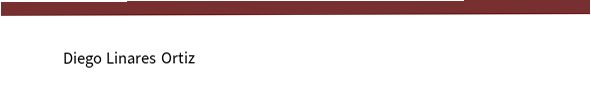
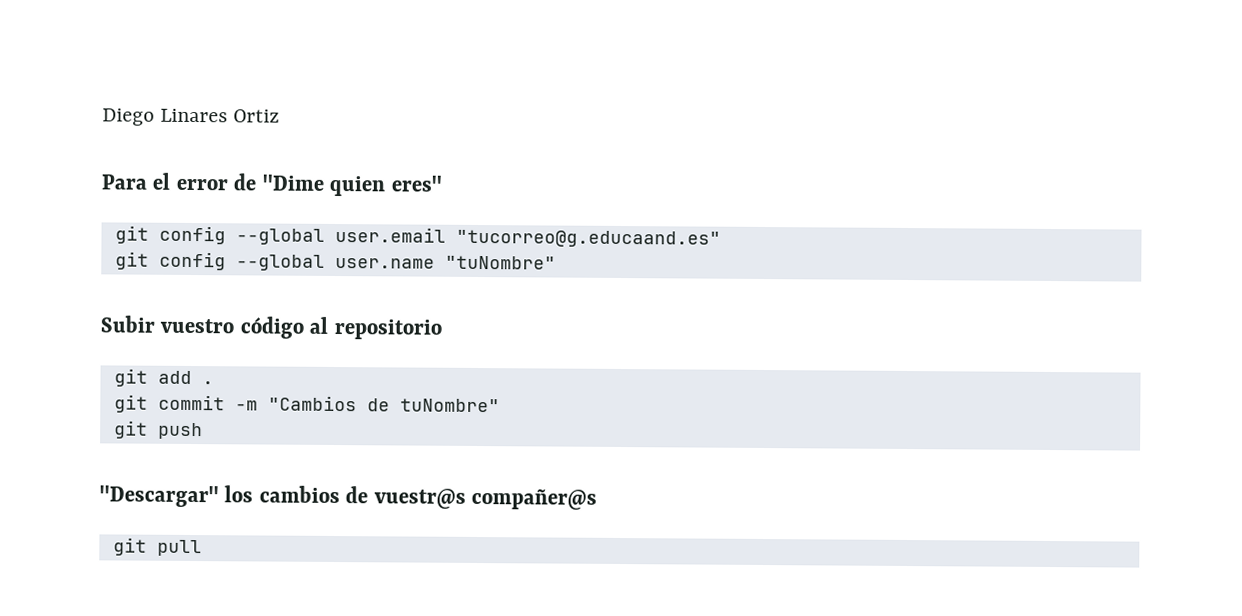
+ Para el error de "Dime quien eres"
+ git config --global user.email "tucorreo@g.educaand.es"
+ git config --global user.name "tuNombre"
+ Subir vuestro código al repositorio
+ git add .
+ git commit -m "Cambios de tuNombre"
+ git push
+ "Descargar" los cambios de vuestr@s compañer@s
+ git pull

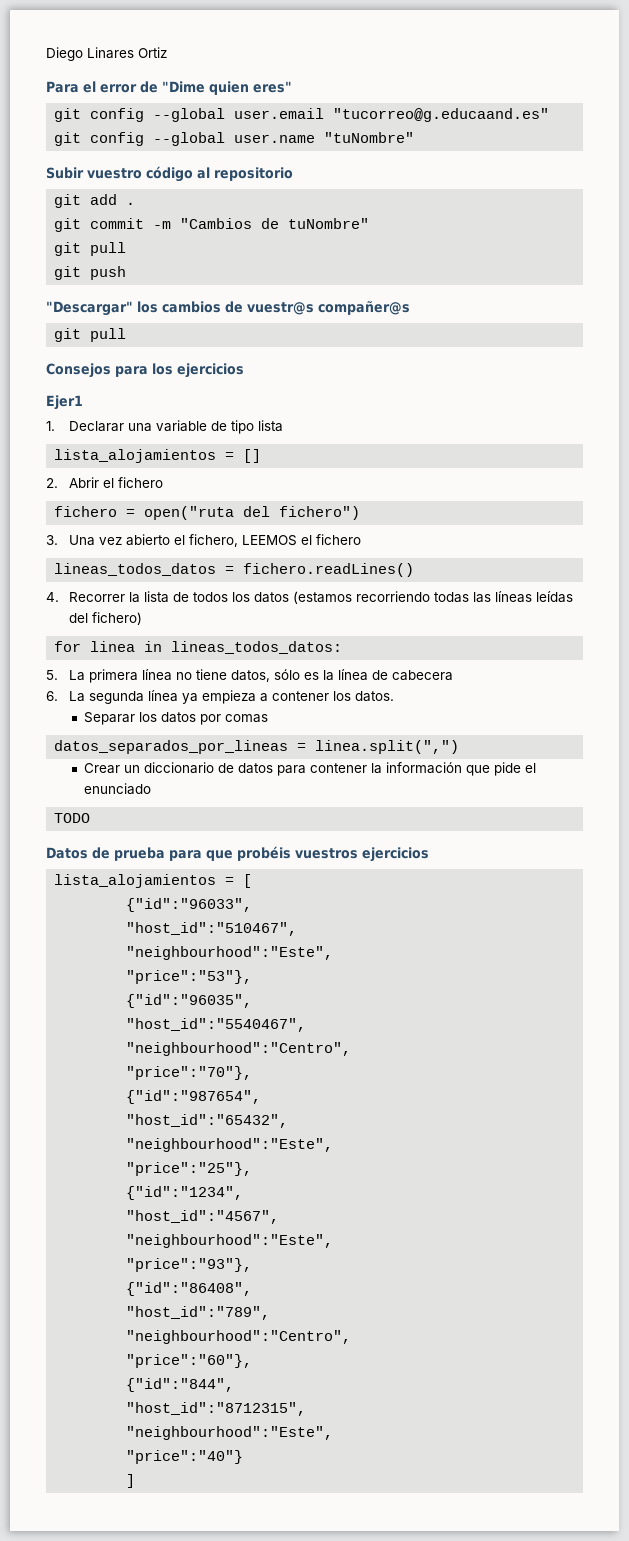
  git commit -m "Cambios de tuNombre"
+ git pull
+ Consejos para los ejercicios
+ Ejer1
+ 1. Declarar una variable de tipo lista
+ lista_alojamientos = []
+ 2. Abrir el fichero
+ fichero = open("ruta del fichero")
+ 3. Una vez abierto el fichero, LEEMOS el fichero
+ lineas_todos_datos = fichero.readLines()
+ 4. Recorrer la lista de todos los datos (estamos recorriendo todas las líneas leídas del fichero)
+ for linea in lineas_todos_datos:
+ 5. La primera línea no tiene datos, sólo es la línea de cabecera
+ 6. La segunda línea ya empieza a contener los datos.
+ Separar los datos por comas
+ datos_separados_por_lineas = linea.split(",")
+ Crear un diccionario de datos para contener la información que pide el enunciado
+ TODO
+ Datos de prueba para que probéis vuestros ejercicios
+ lista_alojamientos = [
+ {"id":"96033",
+ "host_id":"510467",
+ "neighbourhood":"Este",
+ "price":"53"},
+ {"id":"96035",
+ "host_id":"5540467",
+ "neighbourhood":"Centro",
+ "price":"70"},
+ {"id":"987654",
+ "host_id":"65432",
+ "neighbourhood":"Este",
+ "price":"25"},
+ {"id":"1234",
+ "host_id":"4567",
+ "neighbourhood":"Este",
+ "price":"93"},
+ {"id":"86408",
+ "host_id":"789",
+ "neighbourhood":"Centro",
+ "price":"60"},
+ {"id":"844",
+ "host_id":"8712315",
+ "neighbourhood":"Este",
+ "price":"40"}
+ ]

